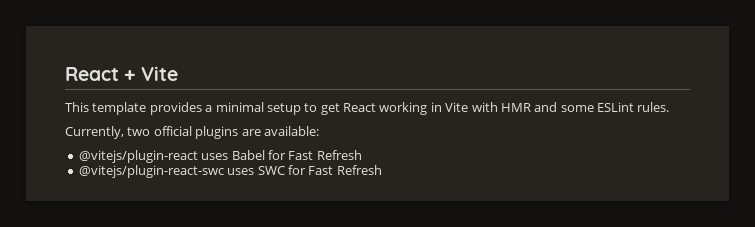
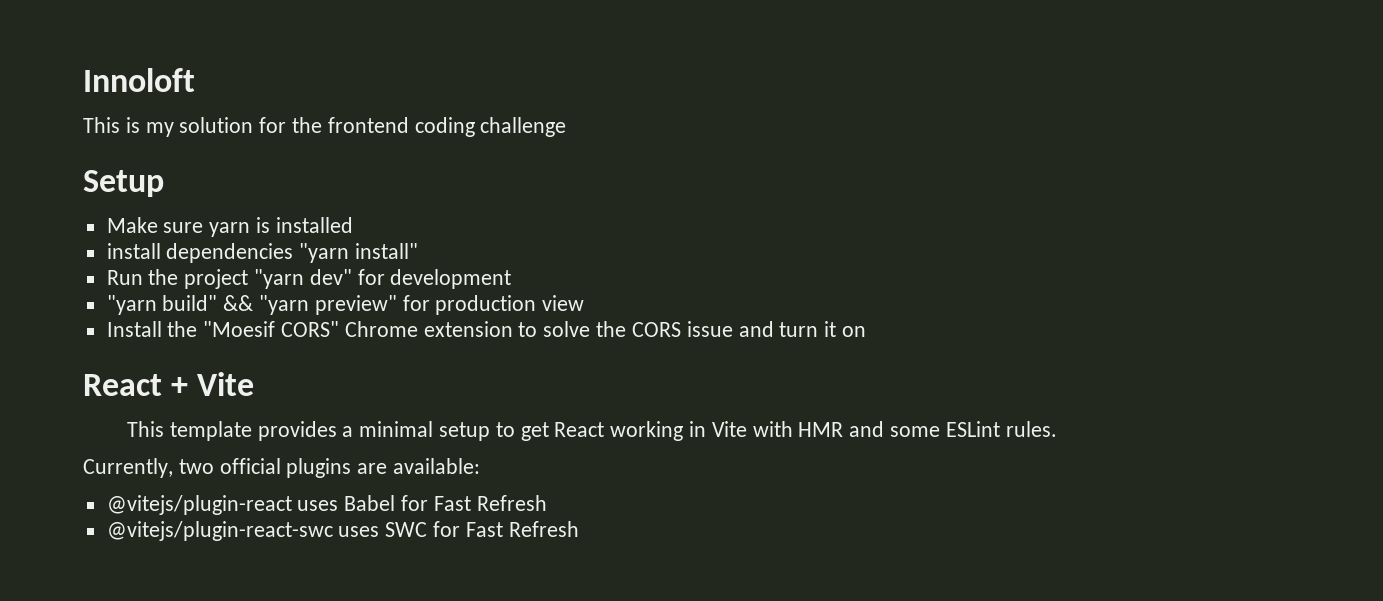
+ Innoloft
+ This is my solution for the frontend coding challenge
+ Setup
+ Make sure yarn is installed
+ install dependencies "yarn install"
+ Run the project "yarn dev" for development
+ "yarn build" && "yarn preview" for production view
+ Install the "Moesif CORS" Chrome extension to solve the CORS issue and turn it on

